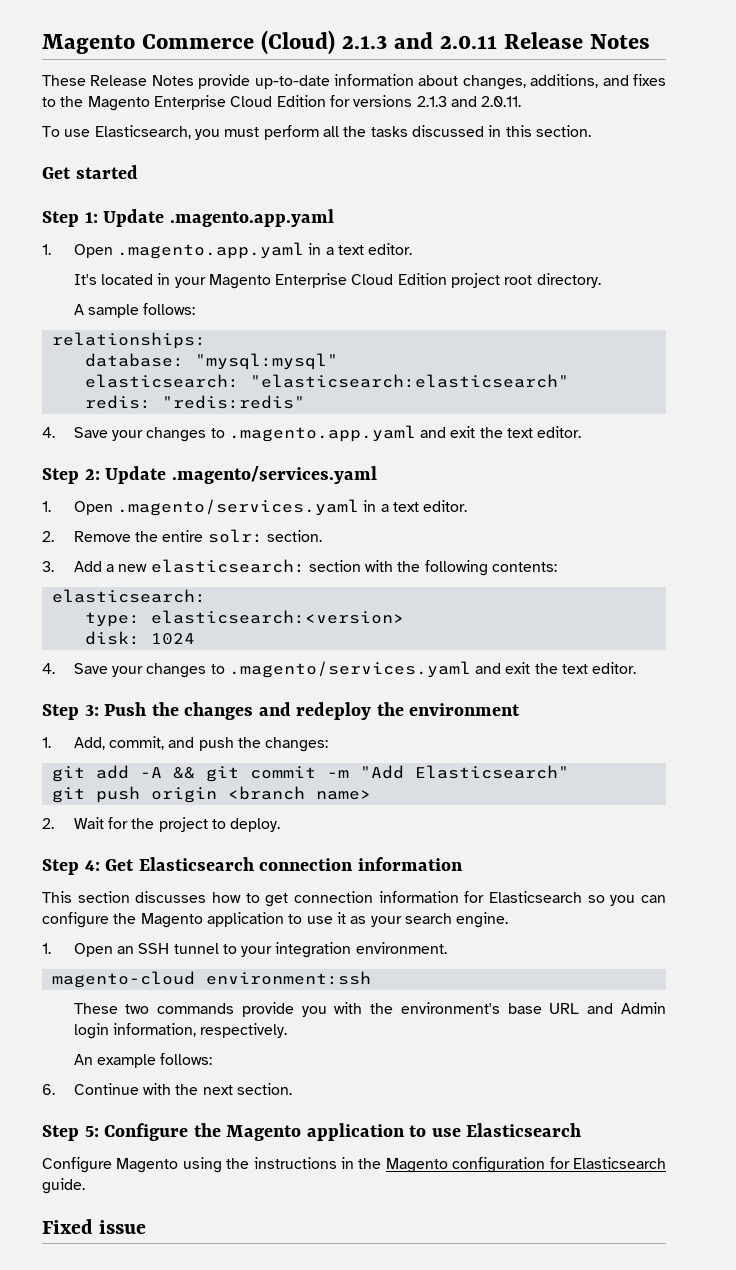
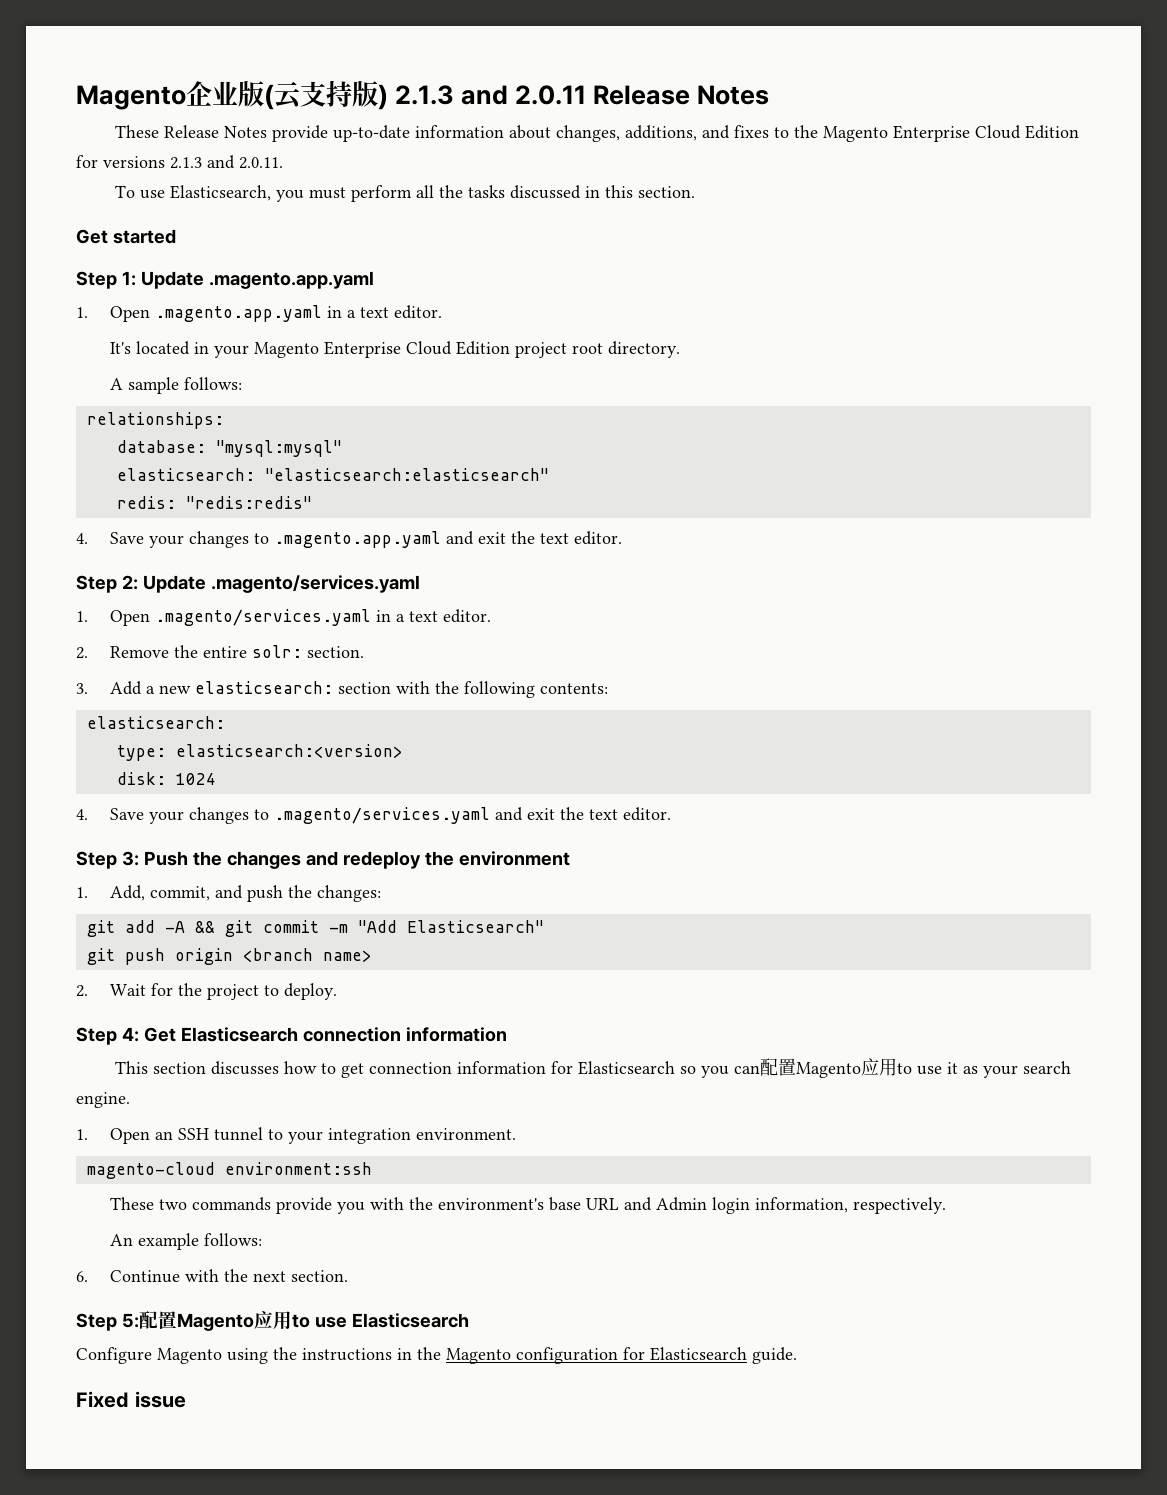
- Magento Commerce (Cloud) 2.1.3 and 2.0.11 Release Notes
+ Magento企业版(云支持版) 2.1.3 and 2.0.11 Release Notes
- This section discusses how to get connection information for Elasticsearch so you can configure the Magento application to use it as your search engine.
+ This section discusses how to get connection information for Elasticsearch so you can配置Magento应用to use it as your search engine.
- Step 5: Configure the Magento application to use Elasticsearch
+ Step 5:配置Magento应用to use Elasticsearch

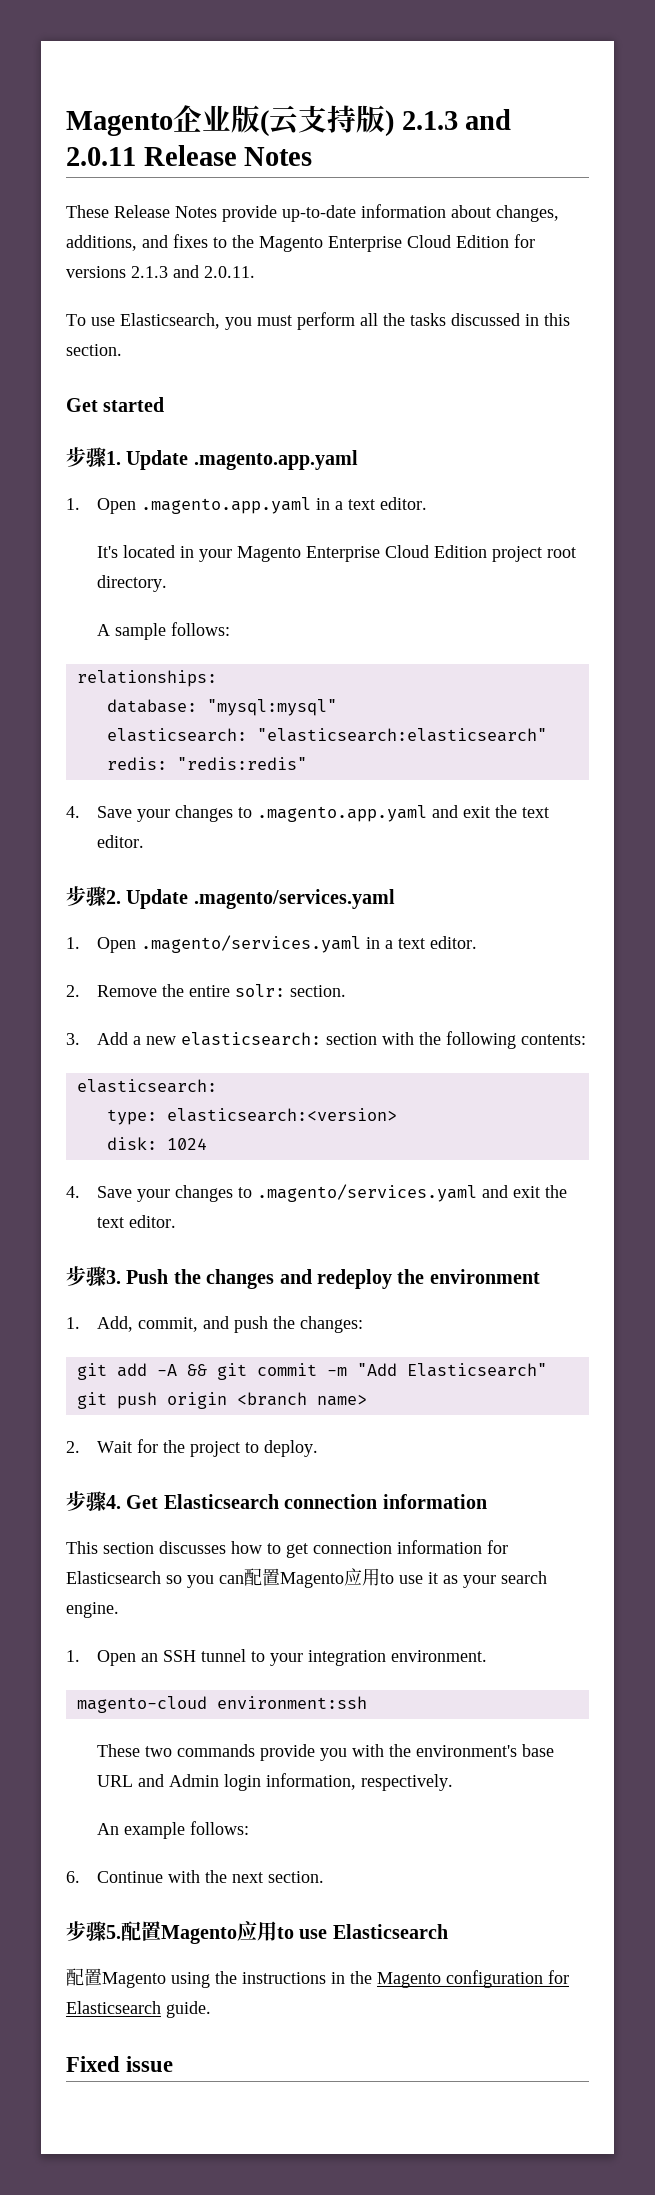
- Step 1: Update .magento.app.yaml
+ 步骤1. Update .magento.app.yaml
- Step 2: Update .magento/services.yaml
+ 步骤2. Update .magento/services.yaml
- Step 3: Push the changes and redeploy the environment
+ 步骤3. Push the changes and redeploy the environment
- Step 4: Get Elasticsearch connection information
+ 步骤4. Get Elasticsearch connection information
- Step 5:配置Magento应用to use Elasticsearch
+ 步骤5.配置Magento应用to use Elasticsearch
- Configure Magento using the instructions in the Magento configuration for Elasticsearch guide.
+ 配置Magento using the instructions in the Magento configuration for Elasticsearch guide.

